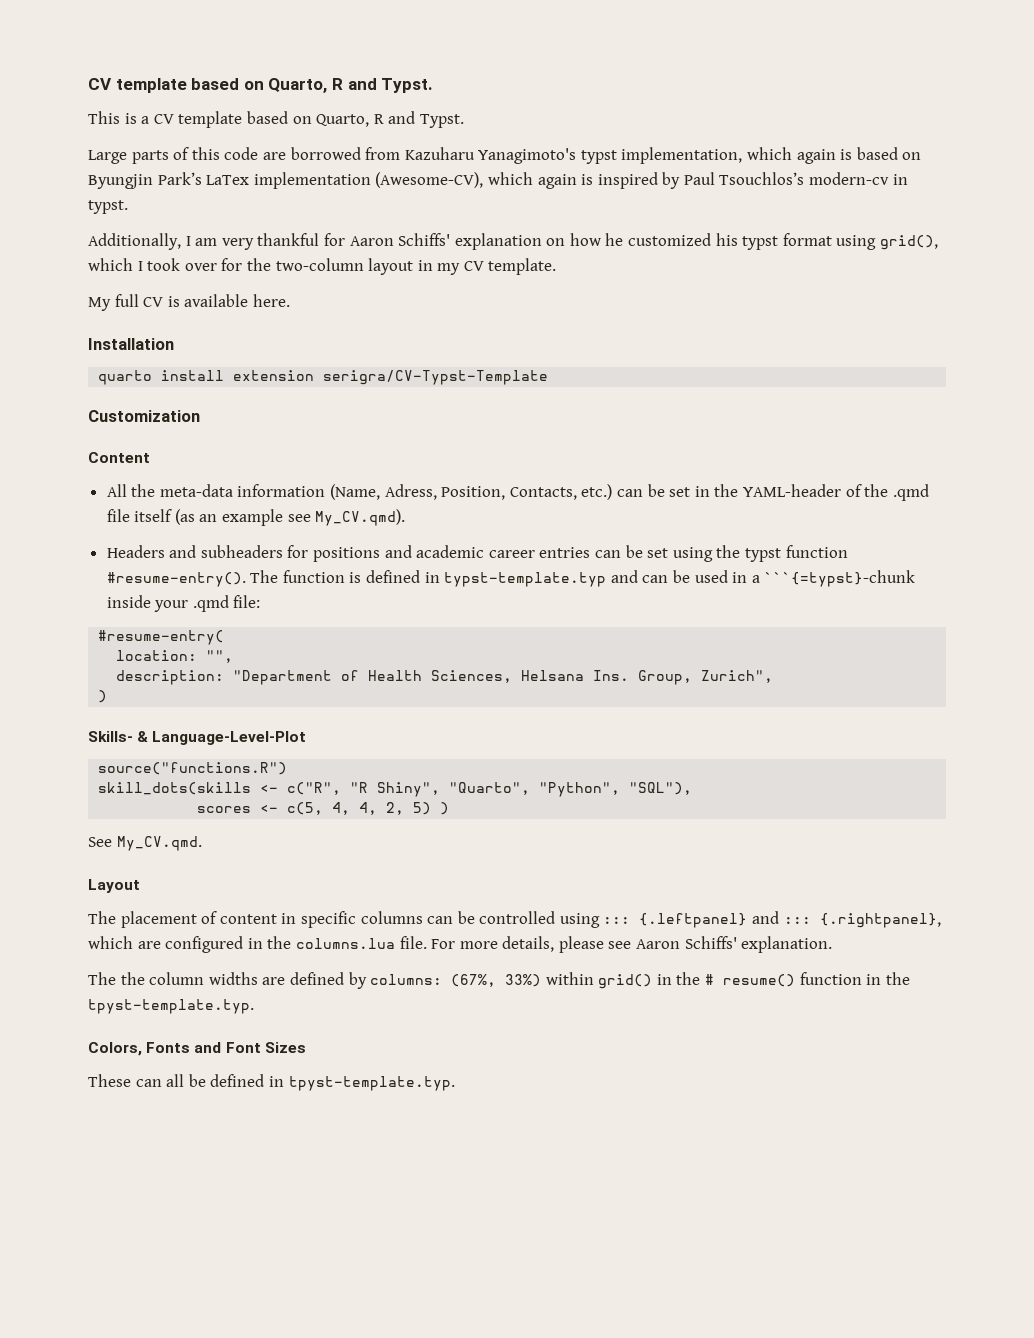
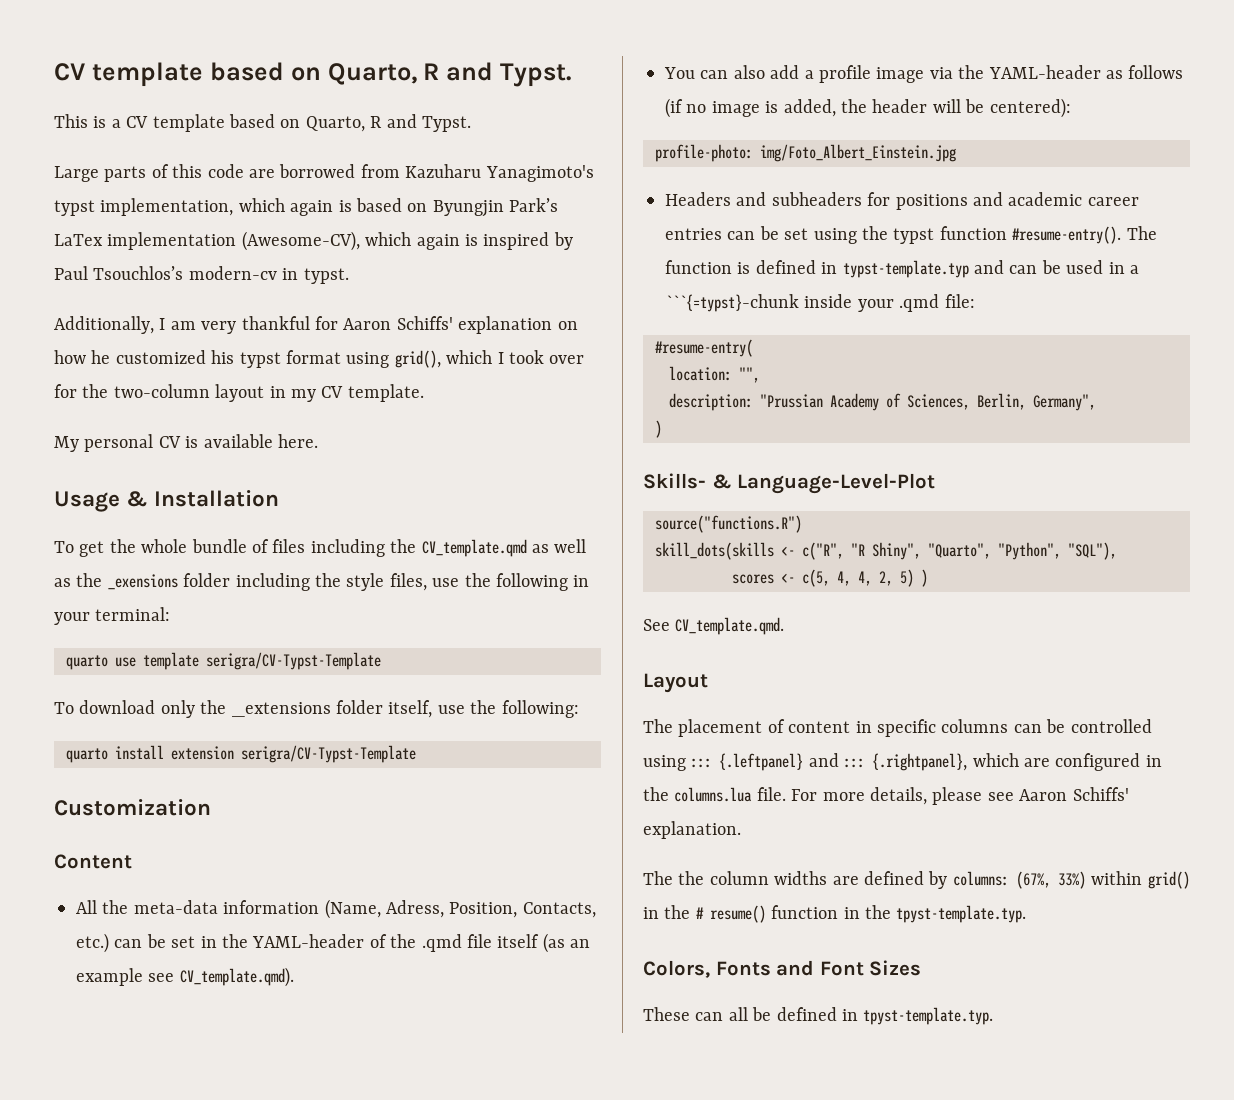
- My full CV is available here.
+ My personal CV is available here.
- Installation
+ Usage & Installation
+ To get the whole bundle of files including the CV_template.qmd as well as the _exensions folder including the style files, use the following in your terminal:
+ quarto use template serigra/CV-Typst-Template
+ To download only the _extensions folder itself, use the following:
- All the meta-data information (Name, Adress, Position, Contacts, etc.) can be set in the YAML-header of the .qmd file itself (as an example see My_CV.qmd).
+ All the meta-data information (Name, Adress, Position, Contacts, etc.) can be set in the YAML-header of the .qmd file itself (as an example see CV_template.qmd).
+ You can also add a profile image via the YAML-header as follows (if no image is added, the header will be centered):
+ profile-photo: img/Foto_Albert_Einstein.jpg
- description: "Department of Health Sciences, Helsana Ins. Group, Zurich",
+ description: "Prussian Academy of Sciences, Berlin, Germany",
- See My_CV.qmd.
+ See CV_template.qmd.

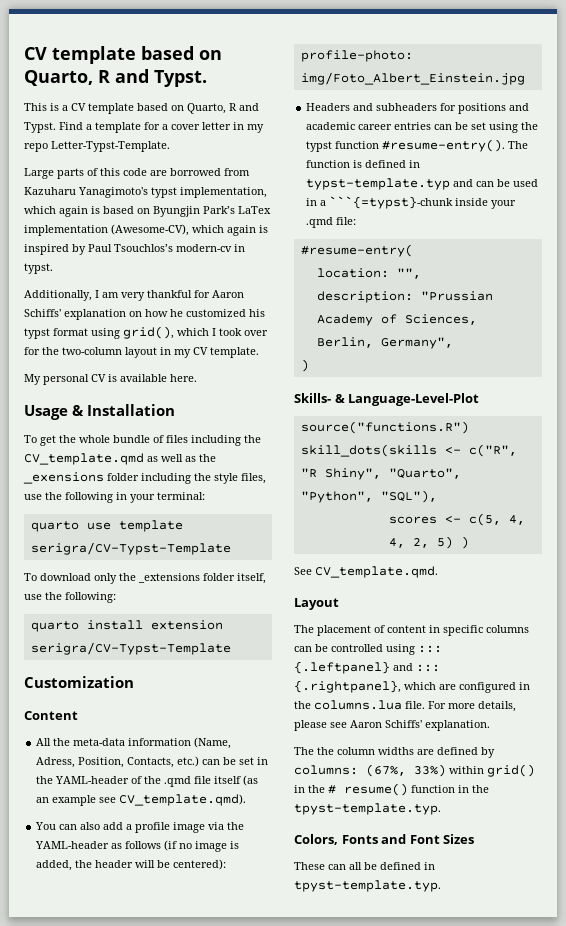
+ Find a template for a cover letter in my repo Letter-Typst-Template.

